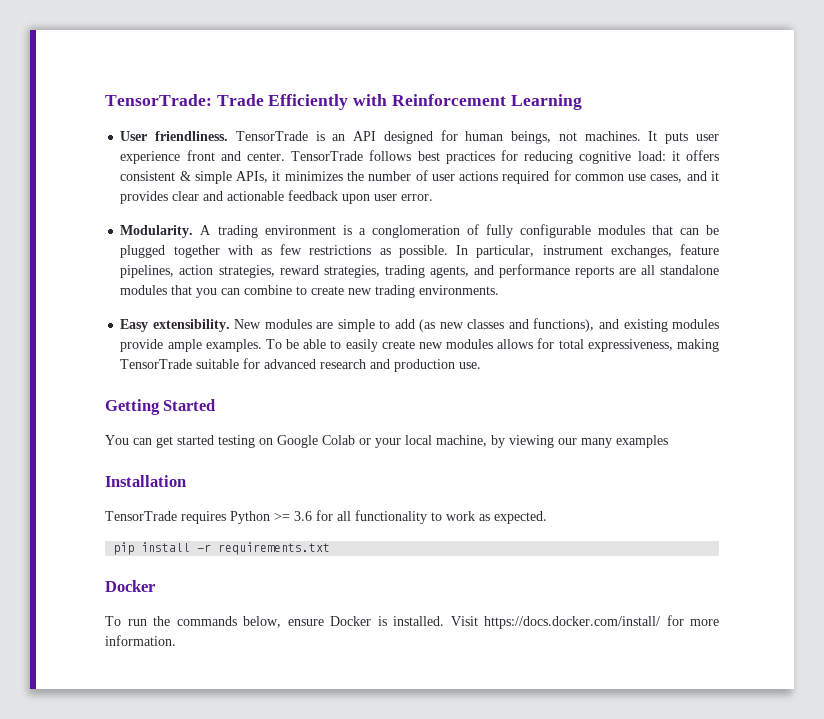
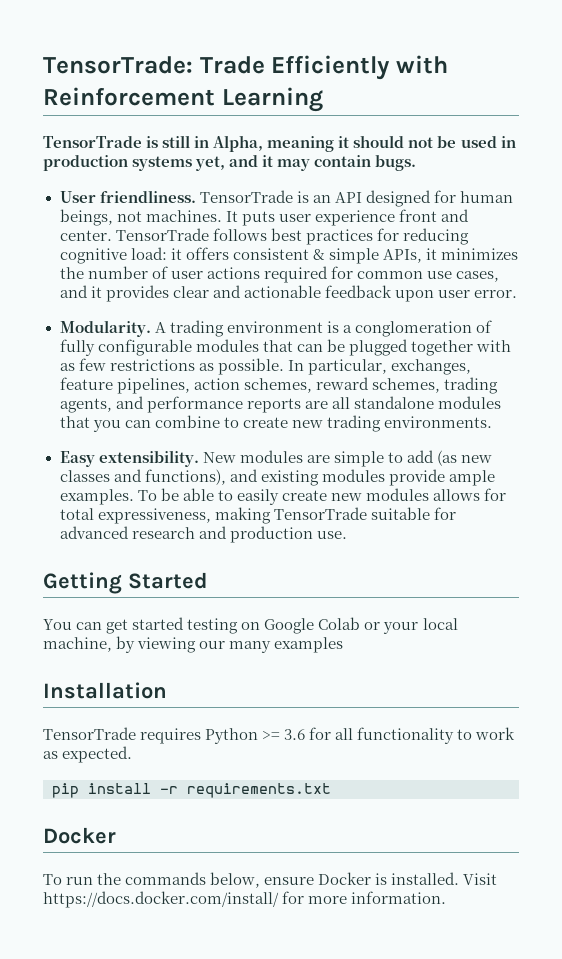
+ TensorTrade is still in Alpha, meaning it should not be used in production systems yet, and it may contain bugs.
- In particular, instrument exchanges, feature pipelines, action strategies, reward strategies, trading agents, and performance reports are all standalone modules that you can combine to create new trading environments.
+ In particular, exchanges, feature pipelines, action schemes, reward schemes, trading agents, and performance reports are all standalone modules that you can combine to create new trading environments.

